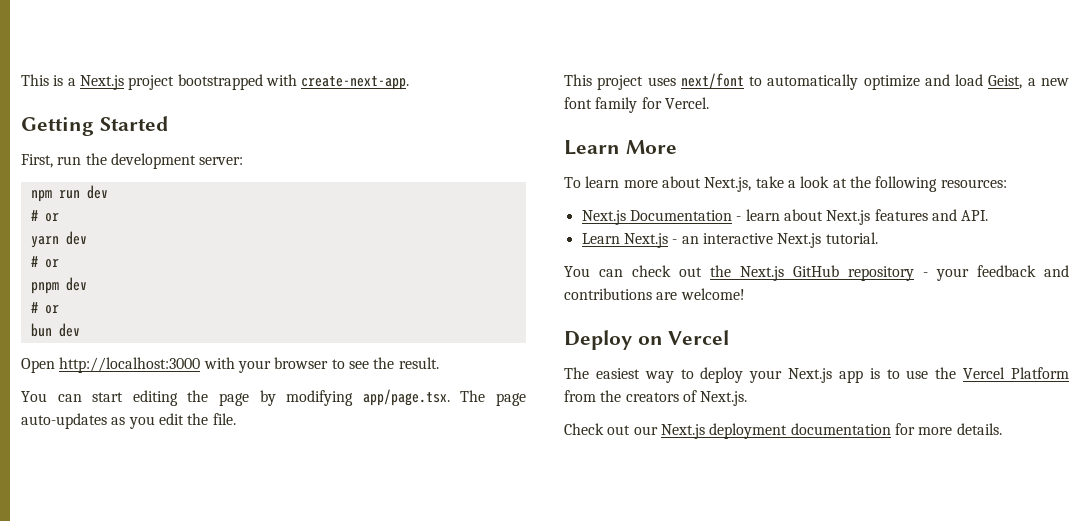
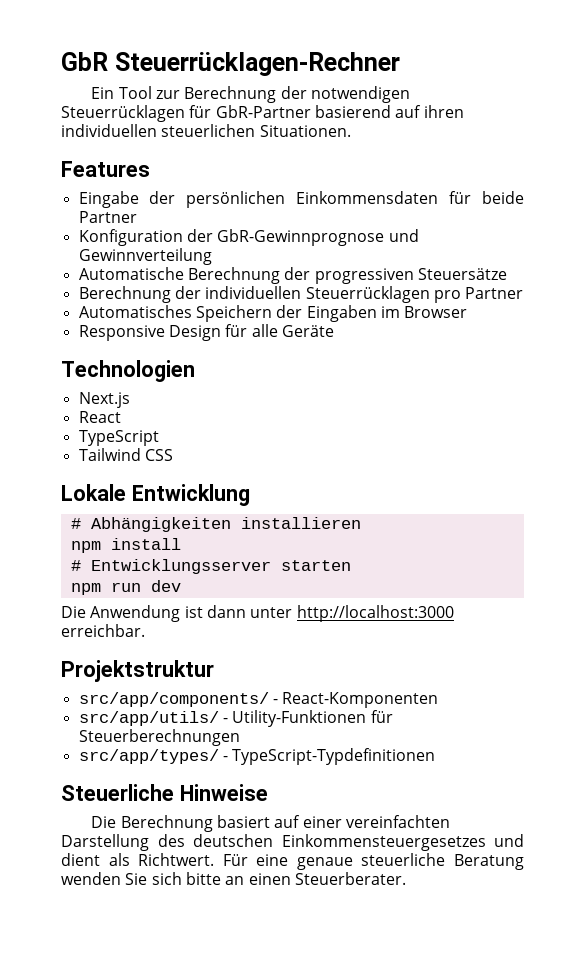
- This is a Next.js project bootstrapped with create-next-app.
- Getting Started
- First, run the development server:
+ GbR Steuerrücklagen-Rechner
+ Ein Tool zur Berechnung der notwendigen Steuerrücklagen für GbR-Partner basierend auf ihren individuellen steuerlichen Situationen.
+ Features
+ Eingabe der persönlichen Einkommensdaten für beide Partner
+ Konfiguration der GbR-Gewinnprognose und Gewinnverteilung
+ Automatische Berechnung der progressiven Steuersätze
+ Berechnung der individuellen Steuerrücklagen pro Partner
+ Automatisches Speichern der Eingaben im Browser
+ Responsive Design für alle Geräte
+ Technologien
+ Next.js
+ React
+ TypeScript
+ Tailwind CSS
+ Lokale Entwicklung
+ # Abhängigkeiten installieren
+ npm install
+ # Entwicklungsserver starten
  npm run dev
- # or
- yarn dev
- # or
- pnpm dev
- # or
- bun dev
- Open http://localhost:3000 with your browser to see the result.
- You can start editing the page by modifying app/page.tsx. The page auto-updates as you edit the file.
- This project uses next/font to automatically optimize and load Geist, a new font family for Vercel.
- Learn More
- To learn more about Next.js, take a look at the following resources:
- Next.js Documentation - learn about Next.js features and API.
- Learn Next.js - an interactive Next.js tutorial.
- You can check out the Next.js GitHub repository - your feedback and contributions are welcome!
- Deploy on Vercel
- The easiest way to deploy your Next.js app is to use the Vercel Platform from the creators of Next.js.
- Check out our Next.js deployment documentation for more details.
+ Die Anwendung ist dann unter http://localhost:3000 erreichbar.
+ Projektstruktur
+ src/app/components/ - React-Komponenten
+ src/app/utils/ - Utility-Funktionen für Steuerberechnungen
+ src/app/types/ - TypeScript-Typdefinitionen
+ Steuerliche Hinweise
+ Die Berechnung basiert auf einer vereinfachten Darstellung des deutschen Einkommensteuergesetzes und dient als Richtwert. Für eine genaue steuerliche Beratung wenden Sie sich bitte an einen Steuerberater.

